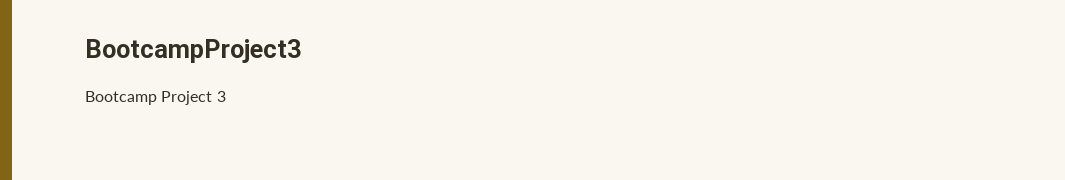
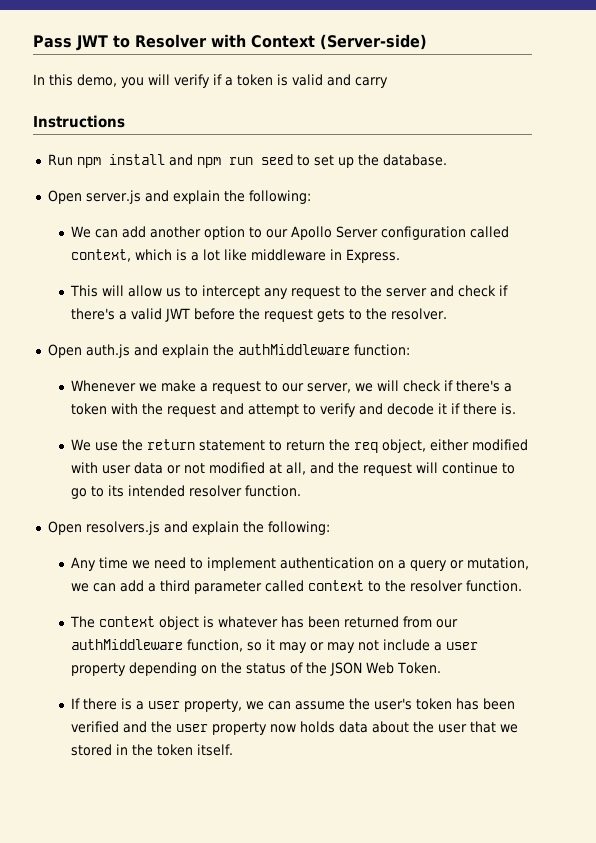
- BootcampProject3
- Bootcamp Project 3
+ Pass JWT to Resolver with Context (Server-side)
+ In this demo, you will verify if a token is valid and carry
+ Instructions
+ Run npm install and npm run seed to set up the database.
+ Open server.js and explain the following:
+ We can add another option to our Apollo Server configuration called context, which is a lot like middleware in Express.
+ This will allow us to intercept any request to the server and check if there's a valid JWT before the request gets to the resolver.
+ Open auth.js and explain the authMiddleware function:
+ Whenever we make a request to our server, we will check if there's a token with the request and attempt to verify and decode it if there is.
+ We use the return statement to return the req object, either modified with user data or not modified at all, and the request will continue to go to its intended resolver function.
+ Open resolvers.js and explain the following:
+ Any time we need to implement authentication on a query or mutation, we can add a third parameter called context to the resolver function.
+ The context object is whatever has been returned from our authMiddleware function, so it may or may not include a user property depending on the status of the JSON Web Token.
+ If there is a user property, we can assume the user's token has been verified and the user property now holds data about the user that we stored in the token itself.

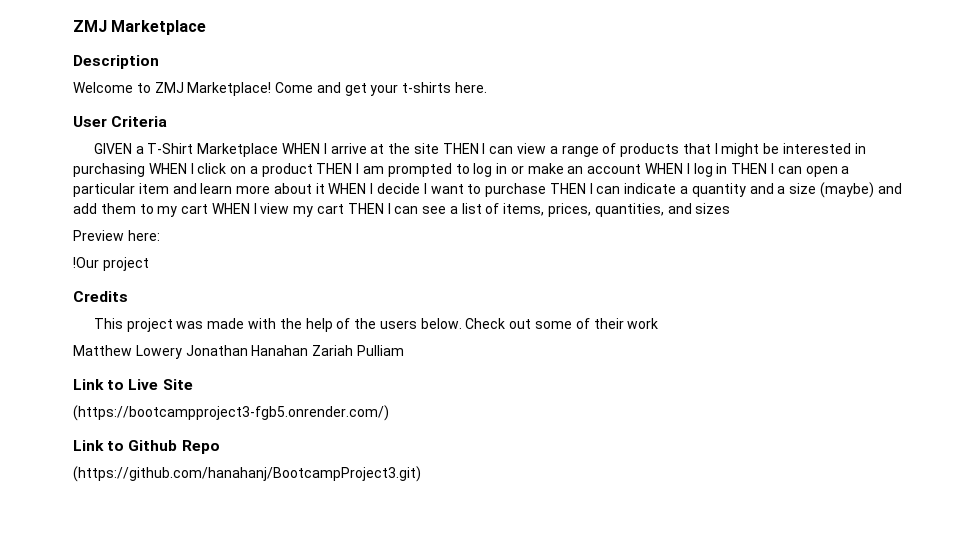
- Pass JWT to Resolver with Context (Server-side)
- In this demo, you will verify if a token is valid and carry
- Instructions
- Run npm install and npm run seed to set up the database.
- Open server.js and explain the following:
- We can add another option to our Apollo Server configuration called context, which is a lot like middleware in Express.
- This will allow us to intercept any request to the server and check if there's a valid JWT before the request gets to the resolver.
- Open auth.js and explain the authMiddleware function:
- Whenever we make a request to our server, we will check if there's a token with the request and attempt to verify and decode it if there is.
- We use the return statement to return the req object, either modified with user data or not modified at all, and the request will continue to go to its intended resolver function.
- Open resolvers.js and explain the following:
- Any time we need to implement authentication on a query or mutation, we can add a third parameter called context to the resolver function.
- The context object is whatever has been returned from our authMiddleware function, so it may or may not include a user property depending on the status of the JSON Web Token.
- If there is a user property, we can assume the user's token has been verified and the user property now holds data about the user that we stored in the token itself.
+ ZMJ Marketplace
+ Description
+ Welcome to ZMJ Marketplace! Come and get your t-shirts here.
+ User Criteria
+ GIVEN a T-Shirt Marketplace WHEN I arrive at the site THEN I can view a range of products that I might be interested in purchasing WHEN I click on a product THEN I am prompted to log in or make an account WHEN I log in THEN I can open a particular item and learn more about it WHEN I decide I want to purchase THEN I can indicate a quantity and a size (maybe) and add them to my cart WHEN I view my cart THEN I can see a list of items, prices, quantities, and sizes
+ Preview here:
+ !Our project
+ Credits
+ This project was made with the help of the users below. Check out some of their work
+ Matthew Lowery Jonathan Hanahan Zariah Pulliam
+ Link to Live Site
+ (https://bootcampproject3-fgb5.onrender.com/)
+ Link to Github Repo
+ (https://github.com/hanahanj/BootcampProject3.git)

